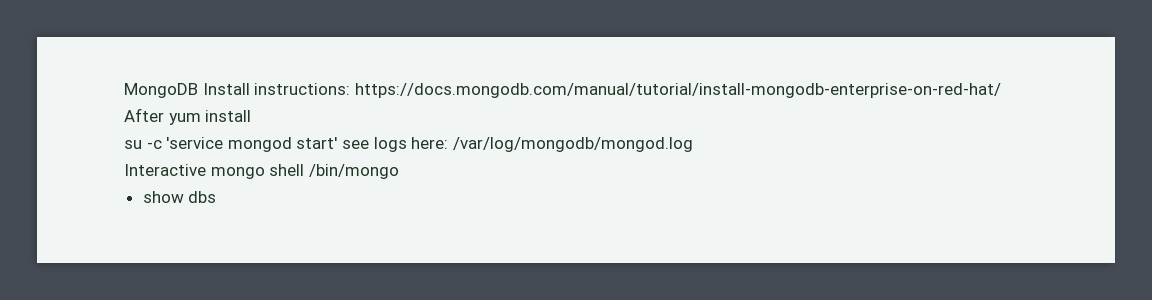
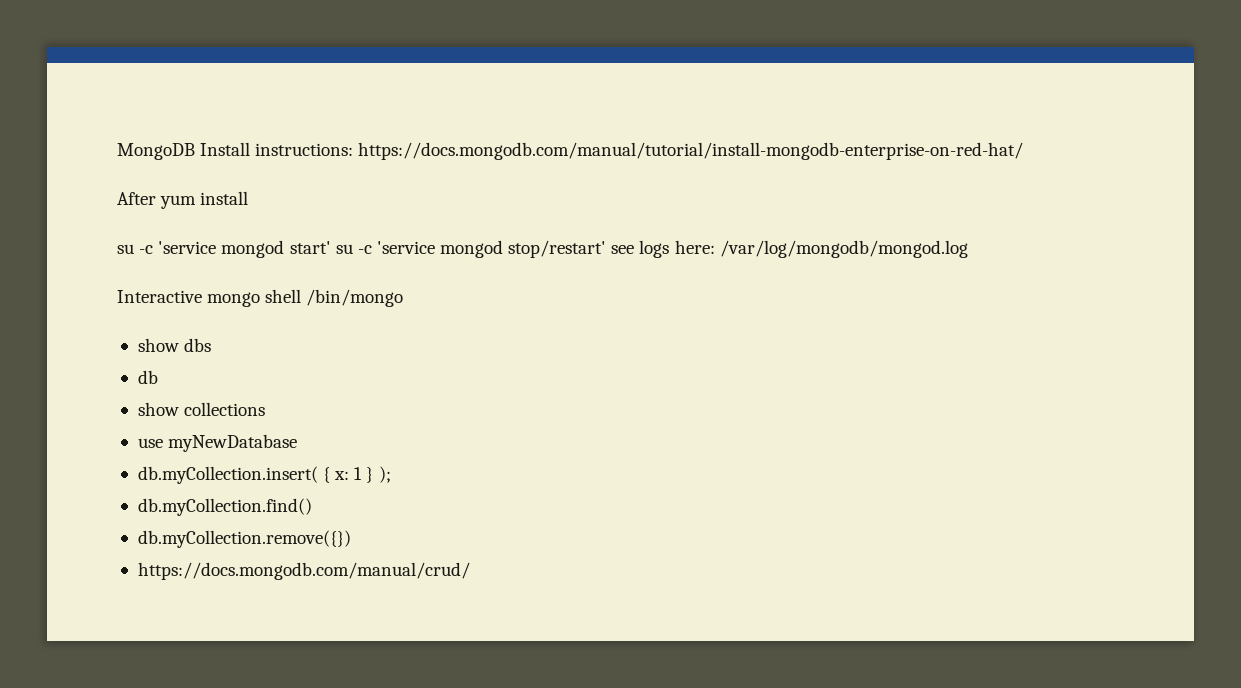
- su -c 'service mongod start' see logs here: /var/log/mongodb/mongod.log
+ su -c 'service mongod start' su -c 'service mongod stop/restart' see logs here: /var/log/mongodb/mongod.log
+ db
+ show collections
+ use myNewDatabase
+ db.myCollection.insert( { x: 1 } );
+ db.myCollection.find()
+ db.myCollection.remove({})
+ https://docs.mongodb.com/manual/crud/

